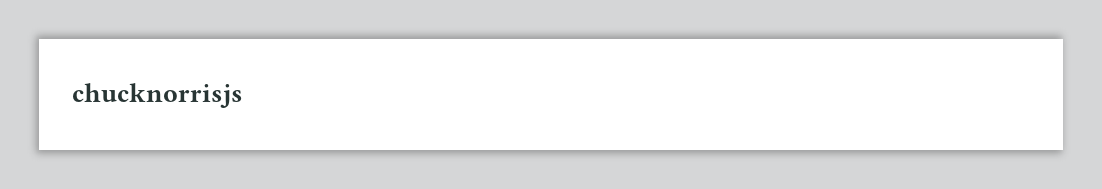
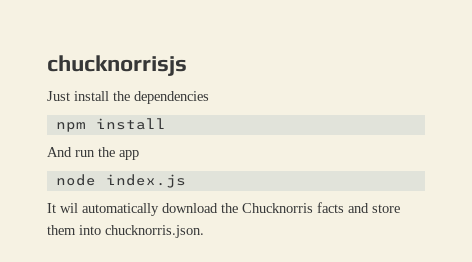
+ Just install the dependencies
+ npm install
+ And run the app
+ node index.js
+ It wil automatically download the Chucknorris facts and store them into chucknorris.json.

